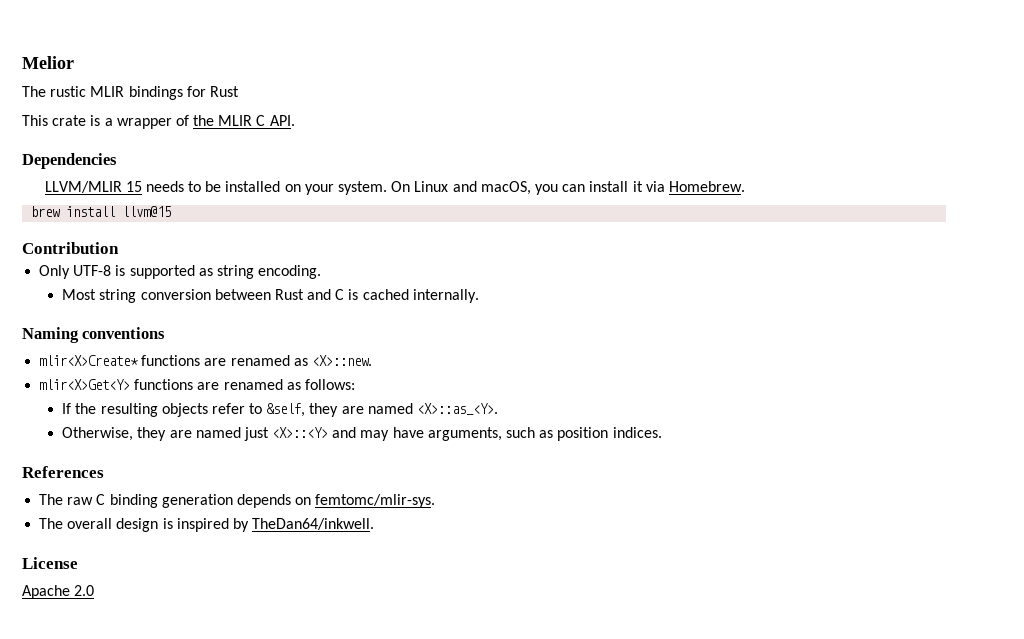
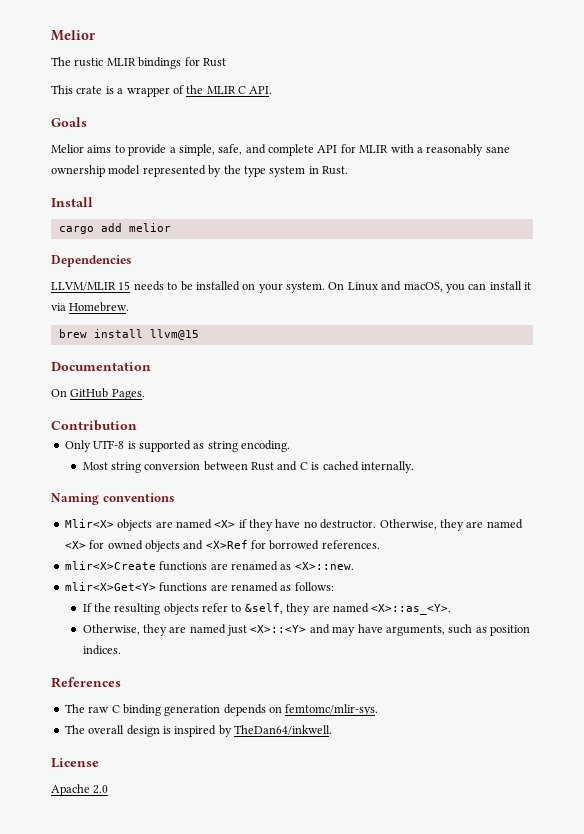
+ Goals
+ Melior aims to provide a simple, safe, and complete API for MLIR with a reasonably sane ownership model represented by the type system in Rust.
+ Install
+ cargo add melior
+ Documentation
+ On GitHub Pages.
- mlir<X>Create* functions are renamed as <X>::new.
+ Mlir<X> objects are named <X> if they have no destructor. Otherwise, they are named <X> for owned objects and <X>Ref for borrowed references.
+ mlir<X>Create functions are renamed as <X>::new.

